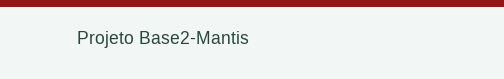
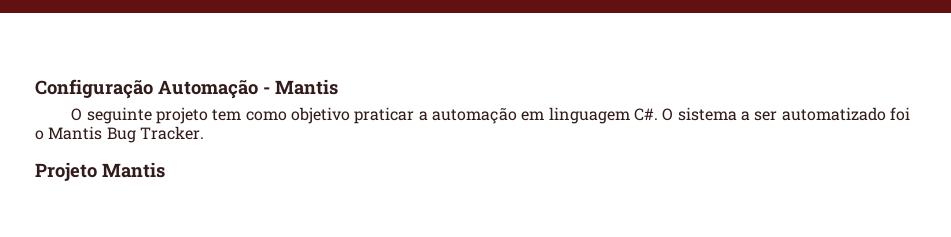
- Projeto Base2-Mantis
+ Configuração Automação - Mantis
+ O seguinte projeto tem como objetivo praticar a automação em linguagem C#. O sistema a ser automatizado foi o Mantis Bug Tracker.
+ Projeto Mantis

